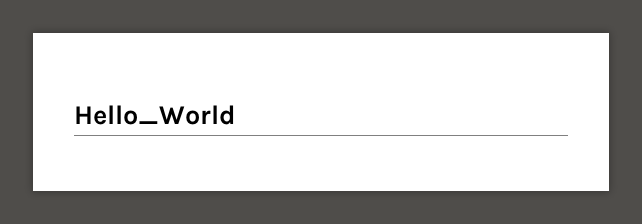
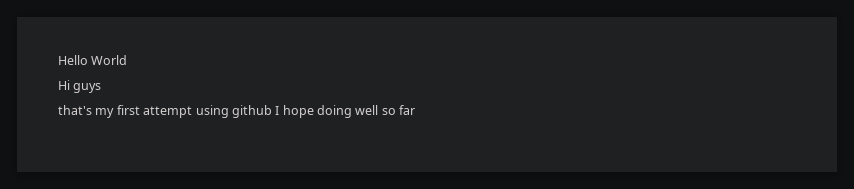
- Hello_World
+ Hello World
+ Hi guys
+ that's my first attempt using github I hope doing well so far

